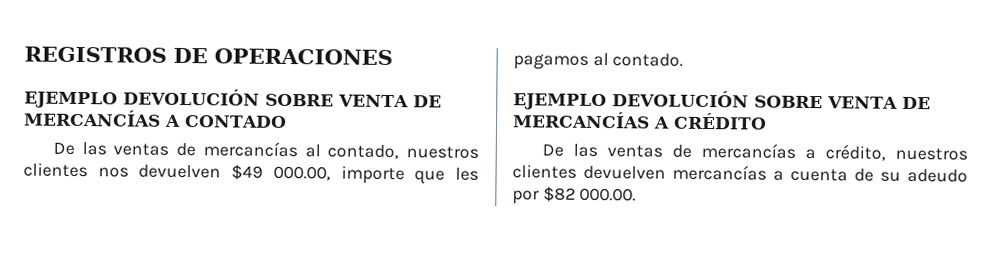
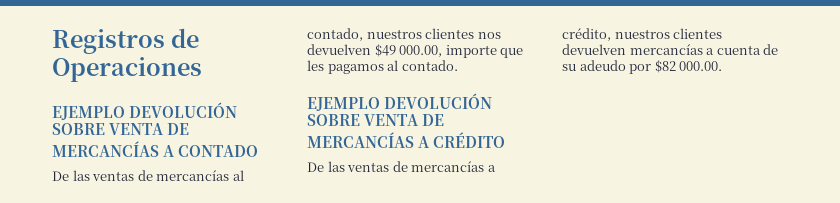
- REGISTROS DE OPERACIONES
+ Registros de Operaciones

